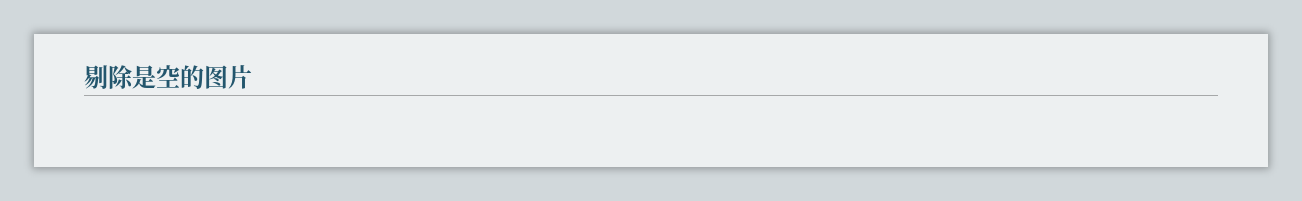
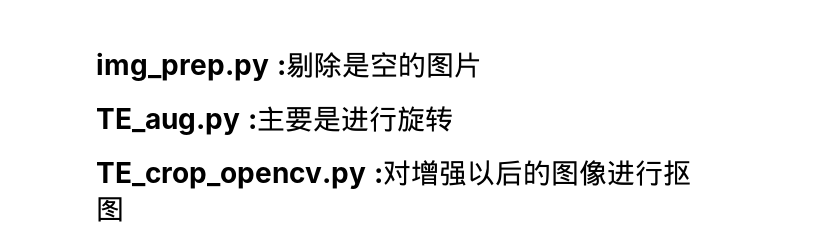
- 剔除是空的图片
+ img_prep.py :剔除是空的图片
+ TE_aug.py :主要是进行旋转
+ TE_crop_opencv.py :对增强以后的图像进行抠图

